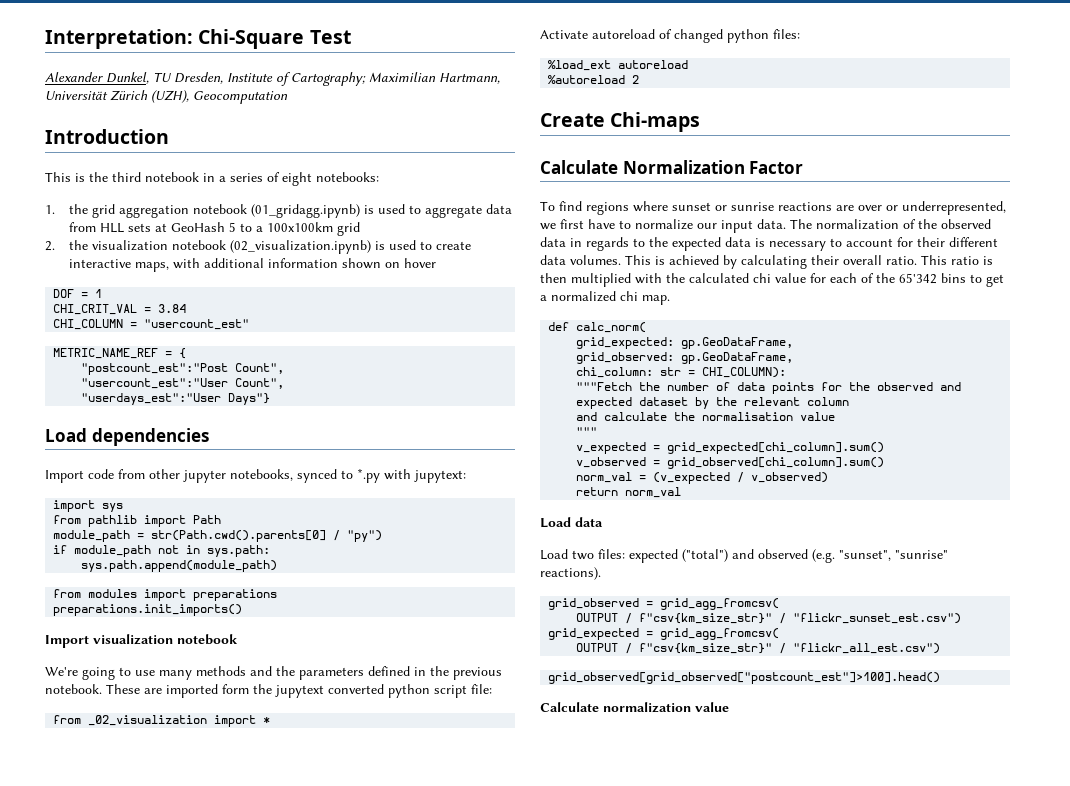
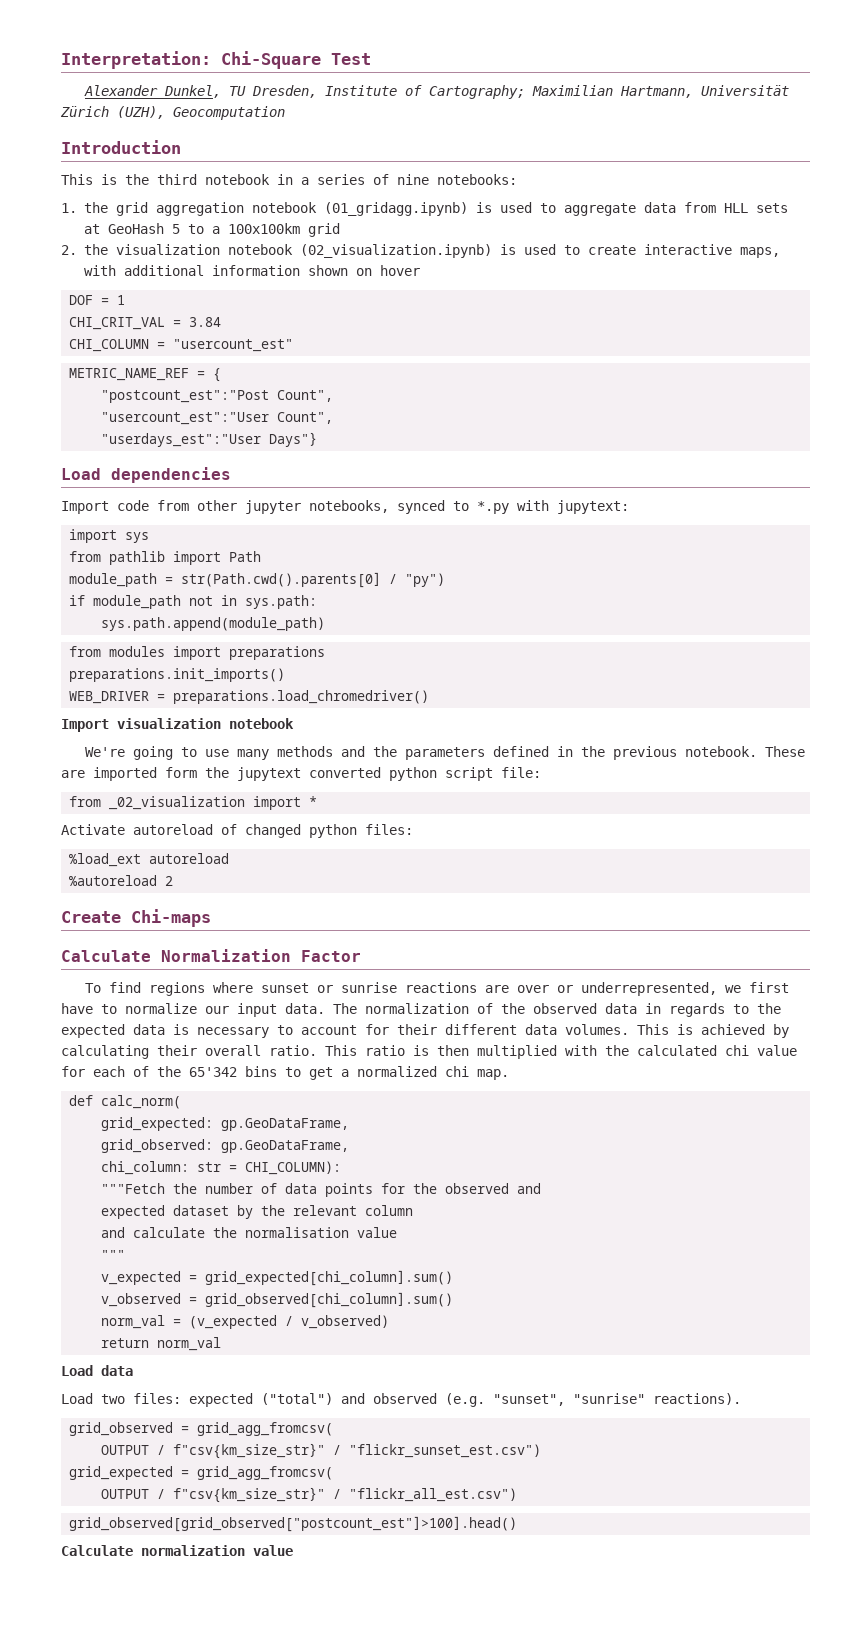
- This is the third notebook in a series of eight notebooks:
+ This is the third notebook in a series of nine notebooks:
+ WEB_DRIVER = preparations.load_chromedriver()

